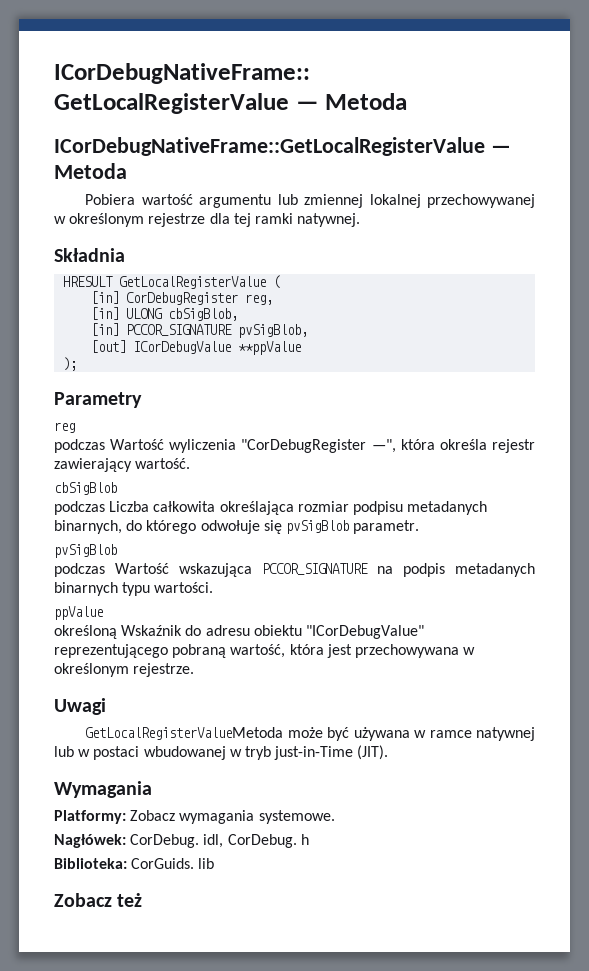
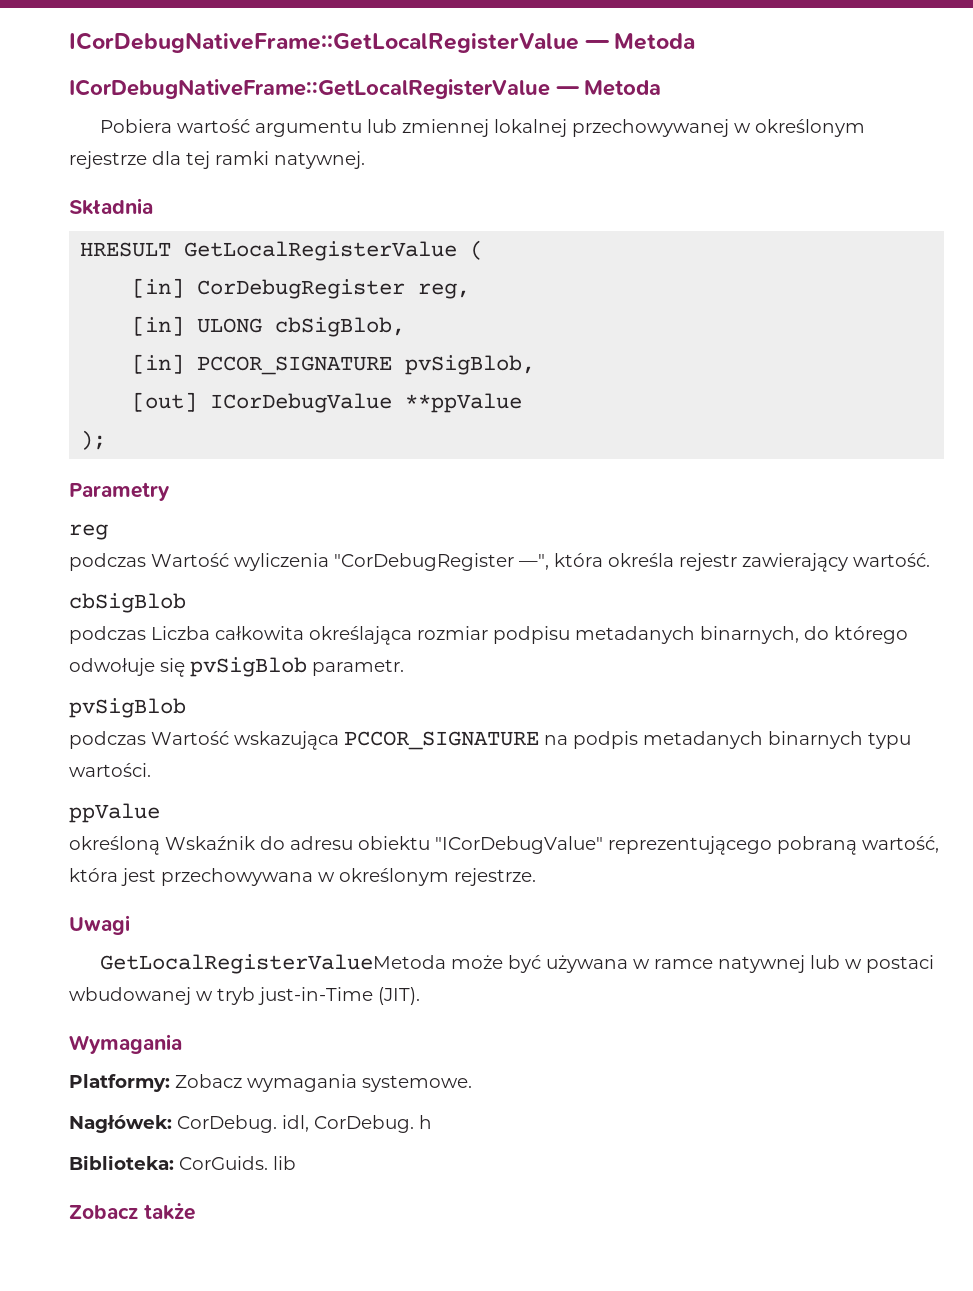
- Zobacz też
+ Zobacz także

